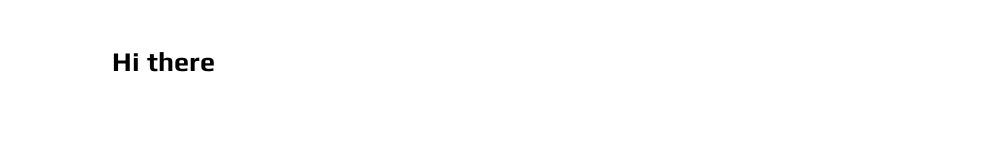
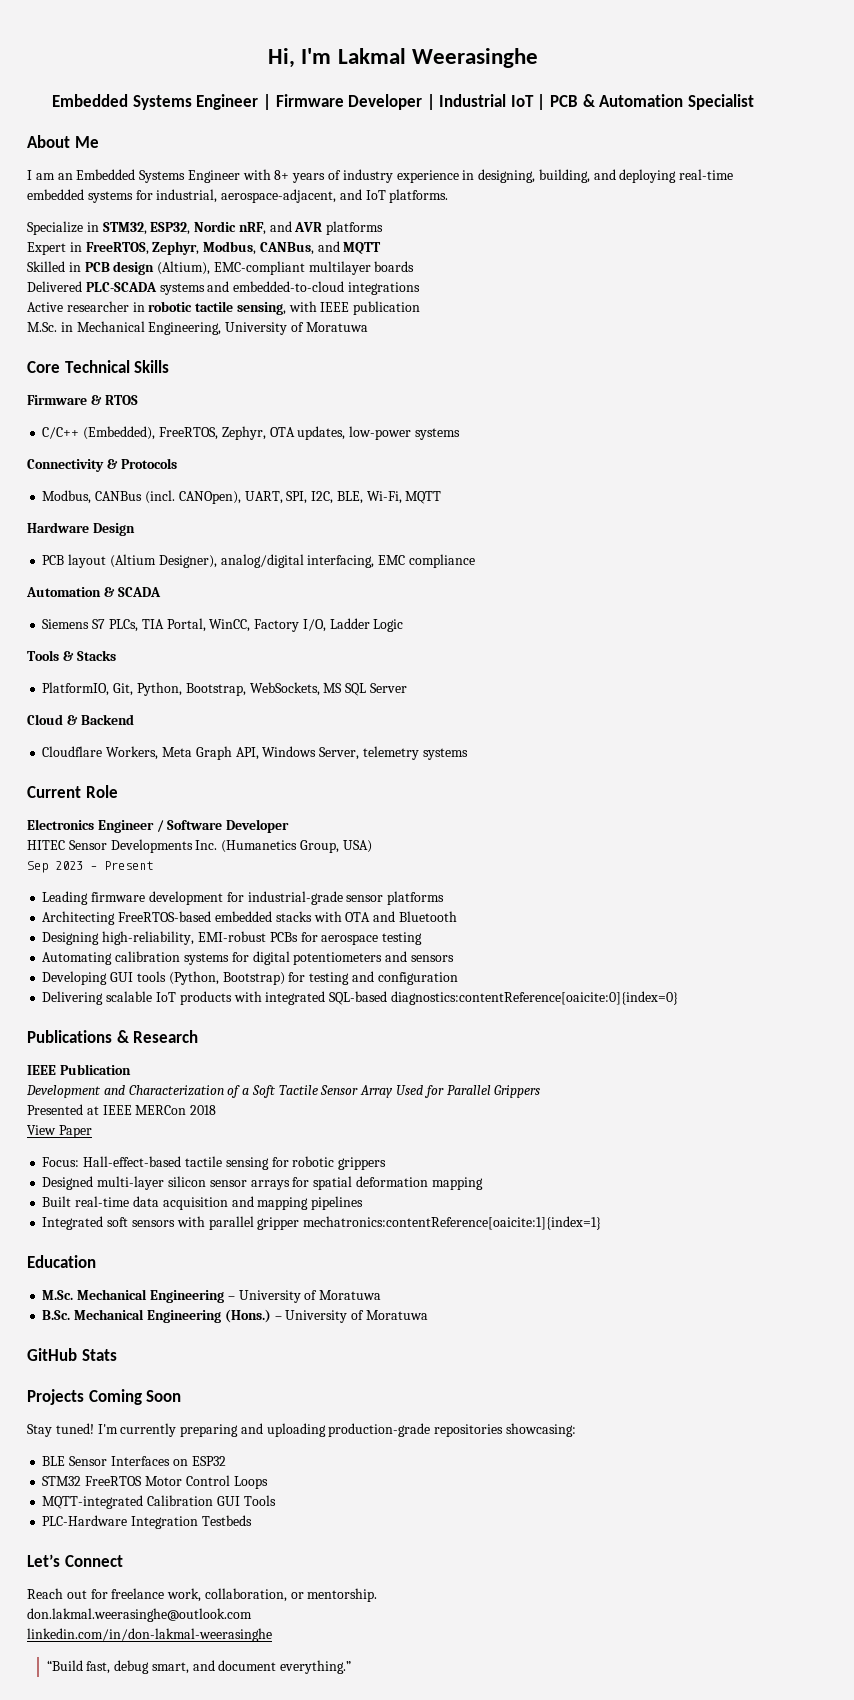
- Hi there
+ Hi, I'm Lakmal Weerasinghe
+ Embedded Systems Engineer | Firmware Developer | Industrial IoT | PCB & Automation Specialist
+ About Me
+ I am an Embedded Systems Engineer with 8+ years of industry experience in designing, building, and deploying real-time embedded systems for industrial, aerospace-adjacent, and IoT platforms.
+ Specialize in STM32, ESP32, Nordic nRF, and AVR platforms
+ Expert in FreeRTOS, Zephyr, Modbus, CANBus, and MQTT
+ Skilled in PCB design (Altium), EMC-compliant multilayer boards
+ Delivered PLC-SCADA systems and embedded-to-cloud integrations
+ Active researcher in robotic tactile sensing, with IEEE publication
+ M.Sc. in Mechanical Engineering, University of Moratuwa
+ Core Technical Skills
+ Firmware & RTOS
+ C/C++ (Embedded), FreeRTOS, Zephyr, OTA updates, low-power systems
+ Connectivity & Protocols
+ Modbus, CANBus (incl. CANOpen), UART, SPI, I2C, BLE, Wi-Fi, MQTT
+ Hardware Design
+ PCB layout (Altium Designer), analog/digital interfacing, EMC compliance
+ Automation & SCADA
+ Siemens S7 PLCs, TIA Portal, WinCC, Factory I/O, Ladder Logic
+ Tools & Stacks
+ PlatformIO, Git, Python, Bootstrap, WebSockets, MS SQL Server
+ Cloud & Backend
+ Cloudflare Workers, Meta Graph API, Windows Server, telemetry systems
+ Current Role
+ Electronics Engineer / Software Developer
+ HITEC Sensor Developments Inc. (Humanetics Group, USA)
+ Sep 2023 – Present
+ Leading firmware development for industrial-grade sensor platforms
+ Architecting FreeRTOS-based embedded stacks with OTA and Bluetooth
+ Designing high-reliability, EMI-robust PCBs for aerospace testing
+ Automating calibration systems for digital potentiometers and sensors
+ Developing GUI tools (Python, Bootstrap) for testing and configuration
+ Delivering scalable IoT products with integrated SQL-based diagnostics:contentReference[oaicite:0]{index=0}
+ Publications & Research
+ IEEE Publication
+ Development and Characterization of a Soft Tactile Sensor Array Used for Parallel Grippers
+ Presented at IEEE MERCon 2018
+ View Paper
+ Focus: Hall-effect-based tactile sensing for robotic grippers
+ Designed multi-layer silicon sensor arrays for spatial deformation mapping
+ Built real-time data acquisition and mapping pipelines
+ Integrated soft sensors with parallel gripper mechatronics:contentReference[oaicite:1]{index=1}
+ Education
+ M.Sc. Mechanical Engineering – University of Moratuwa
+ B.Sc. Mechanical Engineering (Hons.) – University of Moratuwa
+ GitHub Stats
+ Projects Coming Soon
+ Stay tuned! I'm currently preparing and uploading production-grade repositories showcasing:
+ BLE Sensor Interfaces on ESP32
+ STM32 FreeRTOS Motor Control Loops
+ MQTT-integrated Calibration GUI Tools
+ PLC-Hardware Integration Testbeds
+ Let’s Connect
+ Reach out for freelance work, collaboration, or mentorship.
+ don.lakmal.weerasinghe@outlook.com
+ linkedin.com/in/don-lakmal-weerasinghe
+ “Build fast, debug smart, and document everything.”

